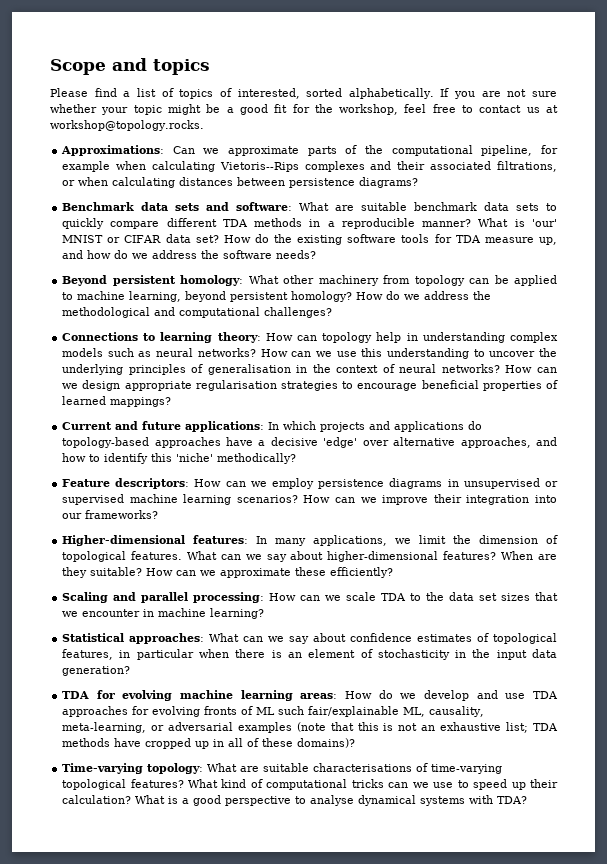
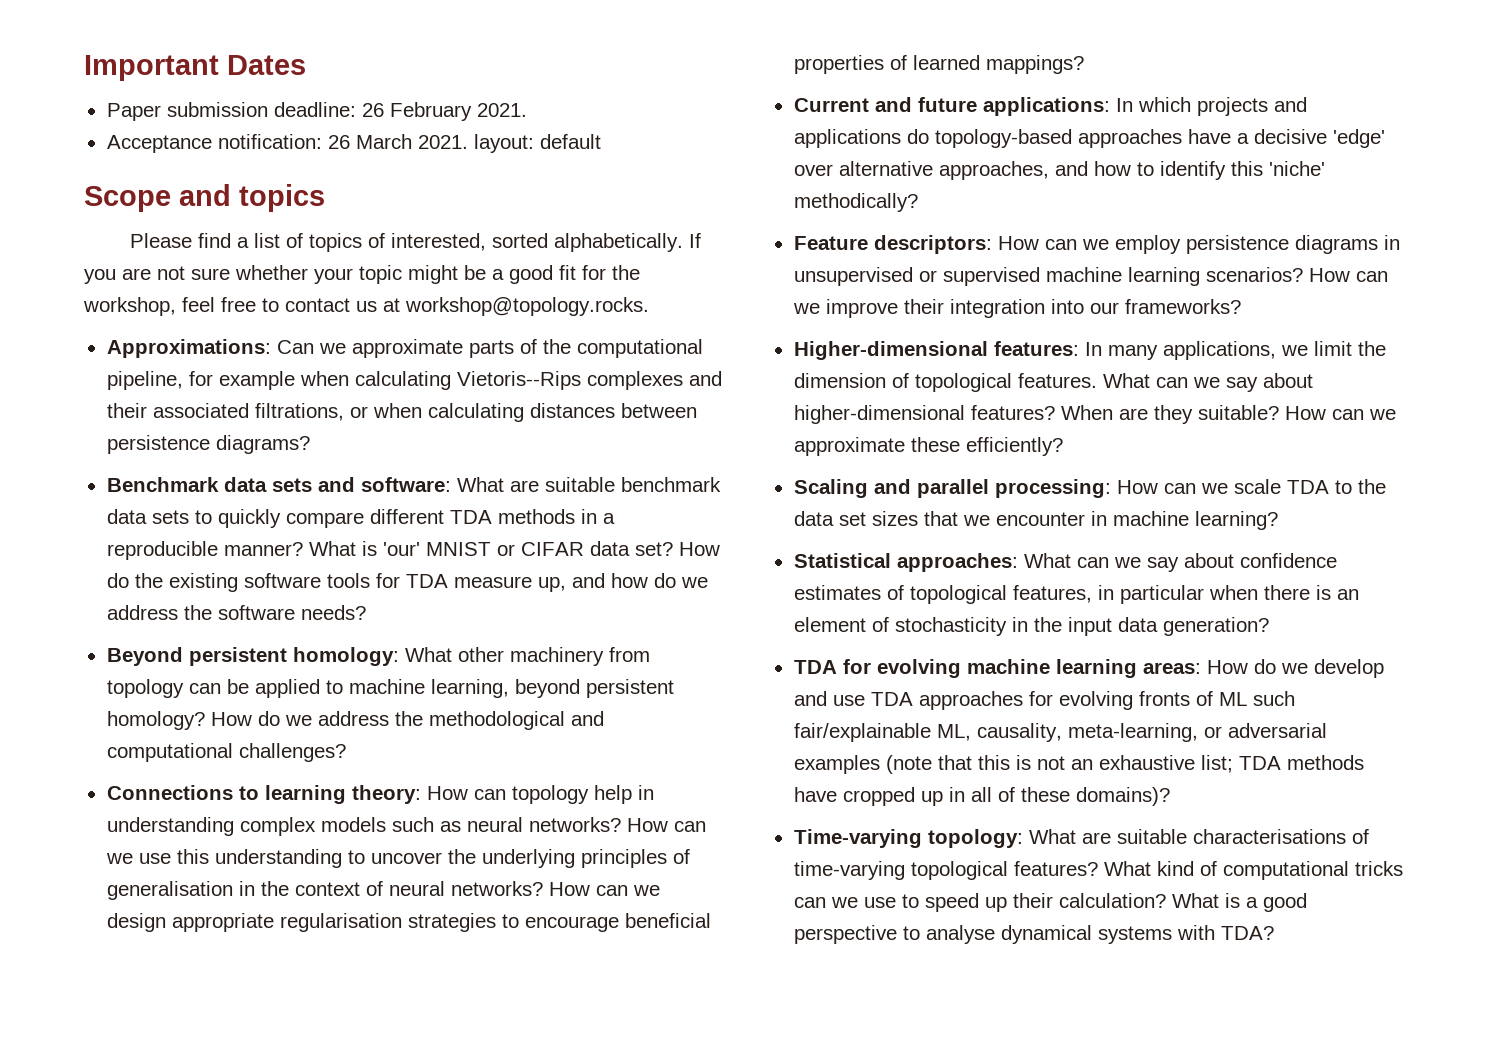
+ Important Dates
+ Paper submission deadline: 26 February 2021.
+ Acceptance notification: 26 March 2021. layout: default

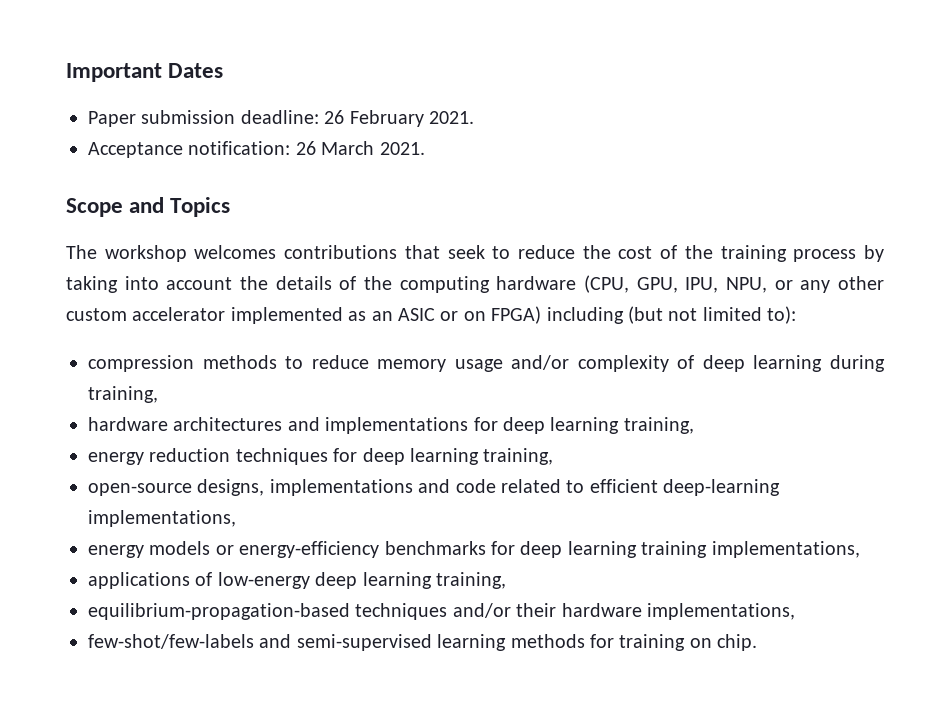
- Acceptance notification: 26 March 2021. layout: default
+ Acceptance notification: 26 March 2021.
- Scope and topics
- Please find a list of topics of interested, sorted alphabetically. If you are not sure whether your topic might be a good fit for the workshop, feel free to contact us at workshop@topology.rocks.
- Approximations: Can we approximate parts of the computational pipeline, for example when calculating Vietoris--Rips complexes and their associated filtrations, or when calculating distances between persistence diagrams?
- Benchmark data sets and software: What are suitable benchmark data sets to quickly compare different TDA methods in a reproducible manner? What is 'our' MNIST or CIFAR data set? How do the existing software tools for TDA measure up, and how do we address the software needs?
- Beyond persistent homology: What other machinery from topology can be applied to machine learning, beyond persistent homology? How do we address the methodological and computational challenges?
- Connections to learning theory: How can topology help in understanding complex models such as neural networks? How can we use this understanding to uncover the underlying principles of generalisation in the context of neural networks? How can we design appropriate regularisation strategies to encourage beneficial properties of learned mappings?
- Current and future applications: In which projects and applications do topology-based approaches have a decisive 'edge' over alternative approaches, and how to identify this 'niche' methodically?
- Feature descriptors: How can we employ persistence diagrams in unsupervised or supervised machine learning scenarios? How can we improve their integration into our frameworks?
- Higher-dimensional features: In many applications, we limit the dimension of topological features. What can we say about higher-dimensional features? When are they suitable? How can we approximate these efficiently?
- Scaling and parallel processing: How can we scale TDA to the data set sizes that we encounter in machine learning?
- Statistical approaches: What can we say about confidence estimates of topological features, in particular when there is an element of stochasticity in the input data generation?
- TDA for evolving machine learning areas: How do we develop and use TDA approaches for evolving fronts of ML such fair/explainable ML, causality, meta-learning, or adversarial examples (note that this is not an exhaustive list; TDA methods have cropped up in all of these domains)?
- Time-varying topology: What are suitable characterisations of time-varying topological features? What kind of computational tricks can we use to speed up their calculation? What is a good perspective to analyse dynamical systems with TDA?
+ Scope and Topics
+ The workshop welcomes contributions that seek to reduce the cost of the training process by taking into account the details of the computing hardware (CPU, GPU, IPU, NPU, or any other custom accelerator implemented as an ASIC or on FPGA) including (but not limited to):
+ compression methods to reduce memory usage and/or complexity of deep learning during training,
+ hardware architectures and implementations for deep learning training,
+ energy reduction techniques for deep learning training,
+ open-source designs, implementations and code related to efficient deep-learning implementations,
+ energy models or energy-efficiency benchmarks for deep learning training implementations,
+ applications of low-energy deep learning training,
+ equilibrium-propagation-based techniques and/or their hardware implementations,
+ few-shot/few-labels and semi-supervised learning methods for training on chip.

